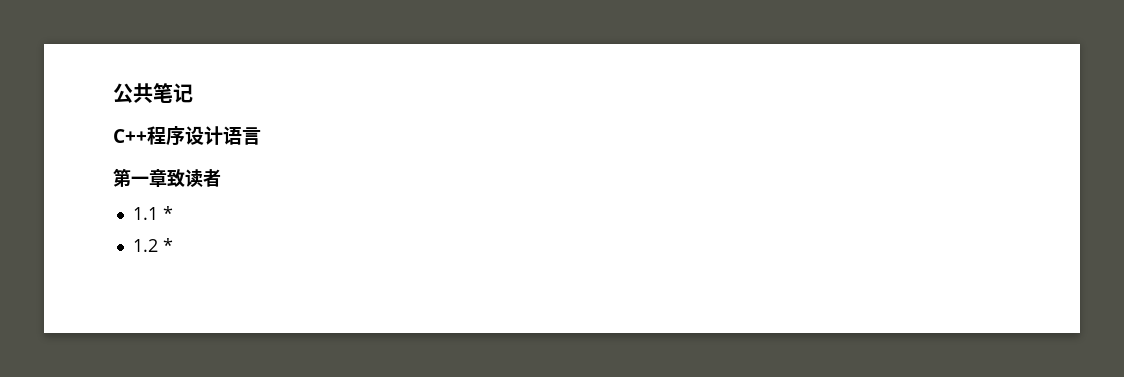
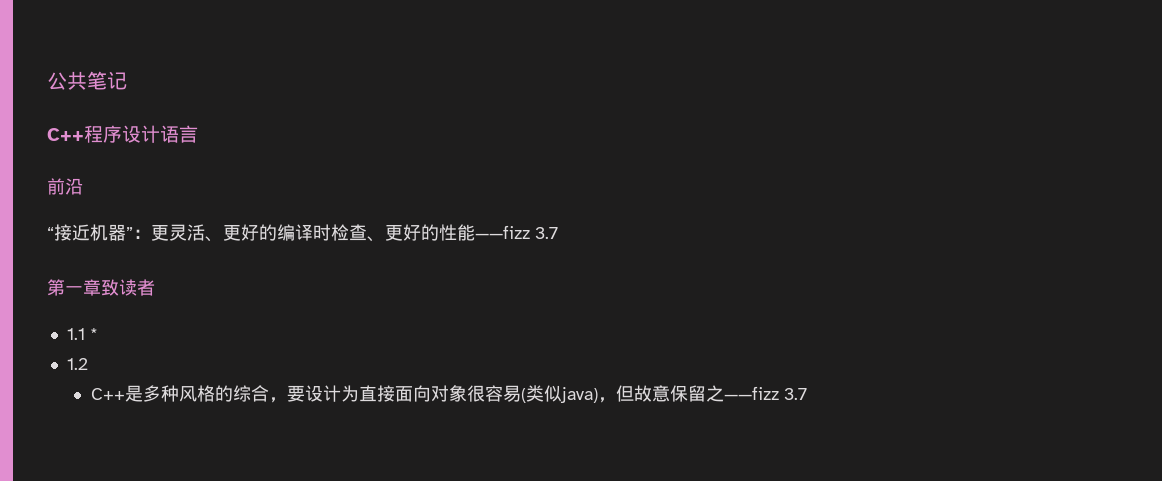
+ 前沿
+ “接近机器”：更灵活、更好的编译时检查、更好的性能——fizz 3.7
- 1.2 *
+ 1.2
+ C++是多种风格的综合，要设计为直接面向对象很容易(类似java)，但故意保留之——fizz 3.7

